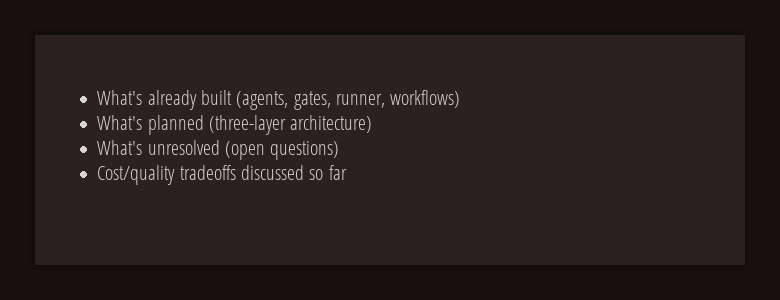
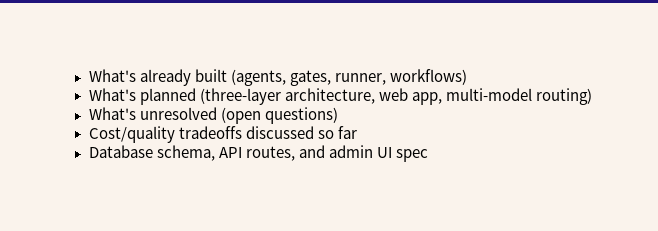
- What's planned (three-layer architecture)
+ What's planned (three-layer architecture, web app, multi-model routing)
+ Database schema, API routes, and admin UI spec

